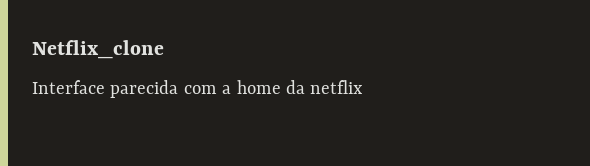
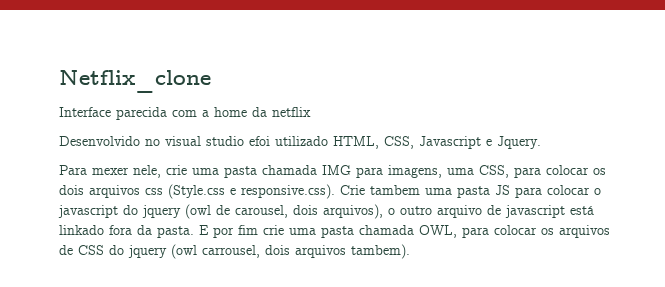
+ Desenvolvido no visual studio efoi utilizado HTML, CSS, Javascript e Jquery.
+ Para mexer nele, crie uma pasta chamada IMG para imagens, uma CSS, para colocar os dois arquivos css (Style.css e responsive.css). Crie tambem uma pasta JS para colocar o javascript do jquery (owl de carousel, dois arquivos), o outro arquivo de javascript está linkado fora da pasta. E por fim crie uma pasta chamada OWL, para colocar os arquivos de CSS do jquery (owl carrousel, dois arquivos tambem).

